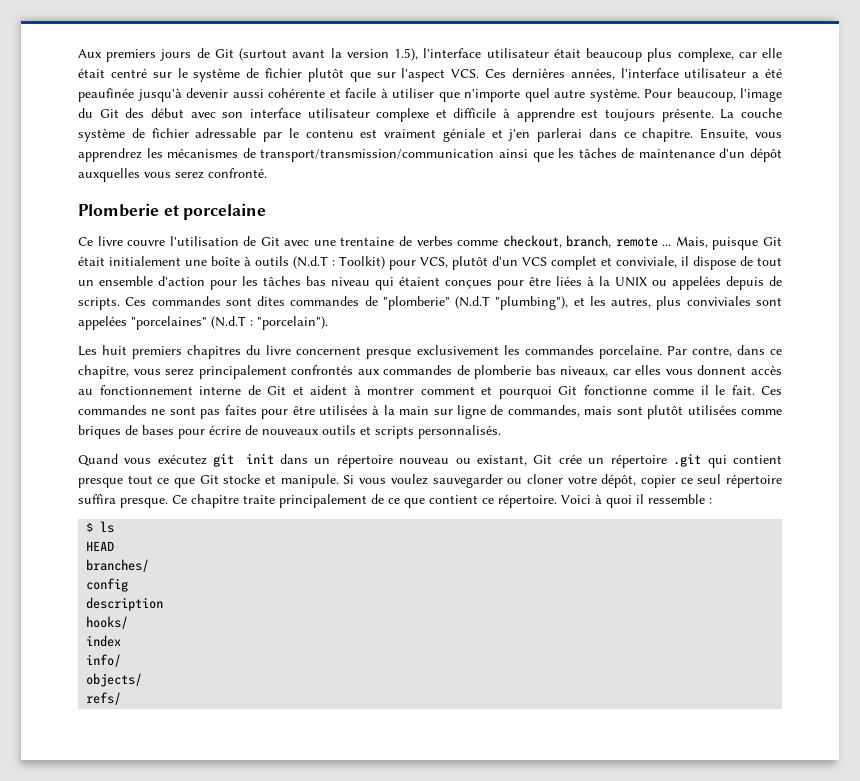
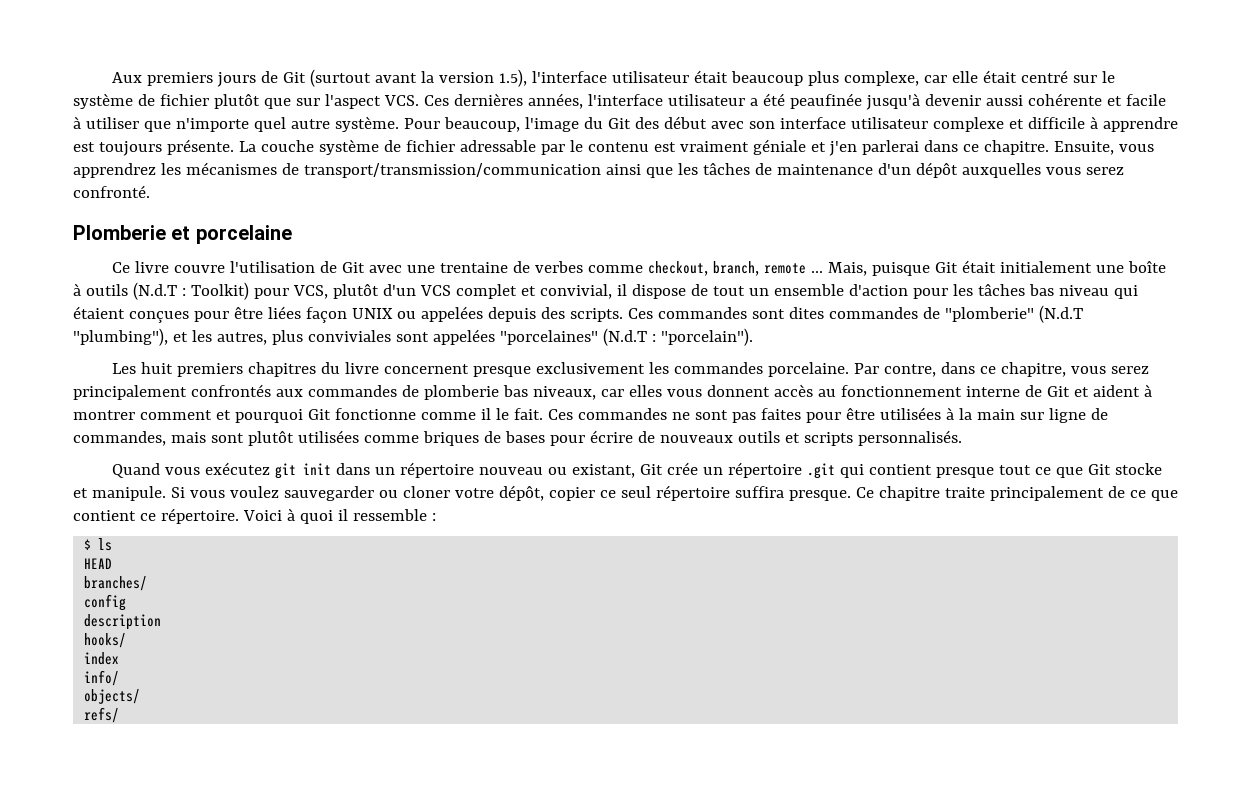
- Mais, puisque Git était initialement une boîte à outils (N.d.T : Toolkit) pour VCS, plutôt d'un VCS complet et conviviale, il dispose de tout un ensemble d'action pour les tâches bas niveau qui étaient conçues pour être liées à la UNIX ou appelées depuis de scripts.
+ Mais, puisque Git était initialement une boîte à outils (N.d.T : Toolkit) pour VCS, plutôt d'un VCS complet et convivial, il dispose de tout un ensemble d'action pour les tâches bas niveau qui étaient conçues pour être liées façon UNIX ou appelées depuis des scripts.

